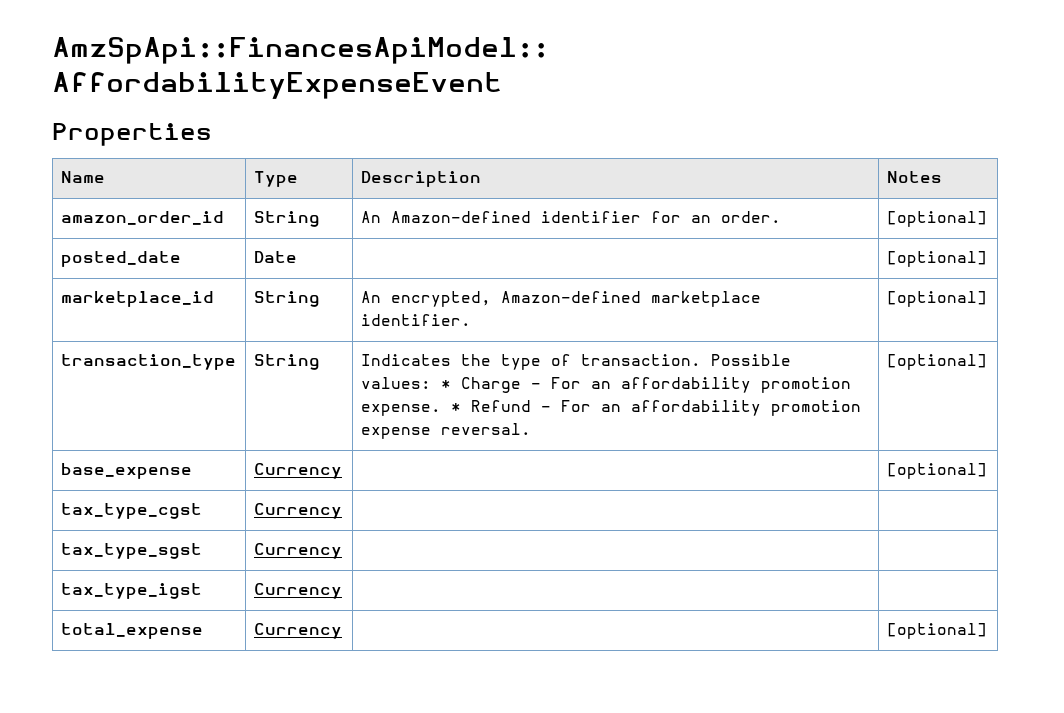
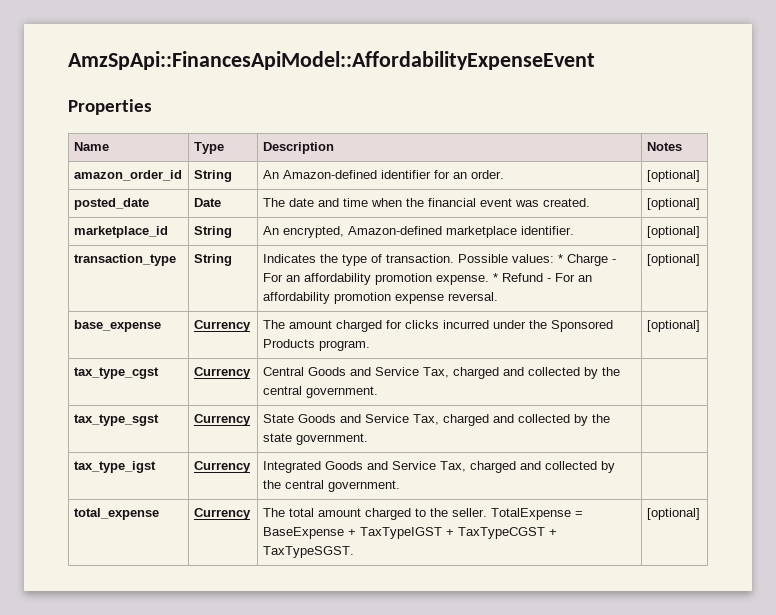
- posted_date | Date | | [optional]
+ posted_date | Date | The date and time when the financial event was created. | [optional]
- base_expense | Currency | | [optional]
- tax_type_cgst | Currency | |
- tax_type_sgst | Currency | |
- tax_type_igst | Currency | |
- total_expense | Currency | | [optional]
+ base_expense | Currency | The amount charged for clicks incurred under the Sponsored Products program. | [optional]
+ tax_type_cgst | Currency | Central Goods and Service Tax, charged and collected by the central government. |
+ tax_type_sgst | Currency | State Goods and Service Tax, charged and collected by the state government. |
+ tax_type_igst | Currency | Integrated Goods and Service Tax, charged and collected by the central government. |
+ total_expense | Currency | The total amount charged to the seller. TotalExpense = BaseExpense + TaxTypeIGST + TaxTypeCGST + TaxTypeSGST. | [optional]

